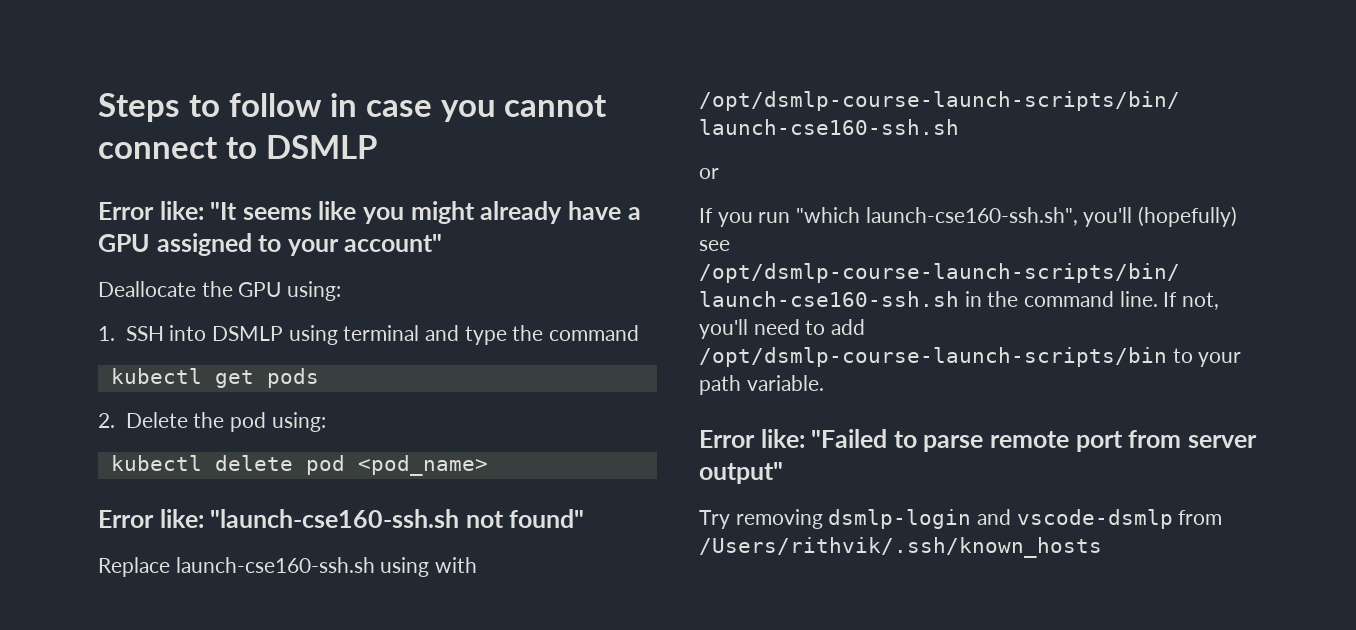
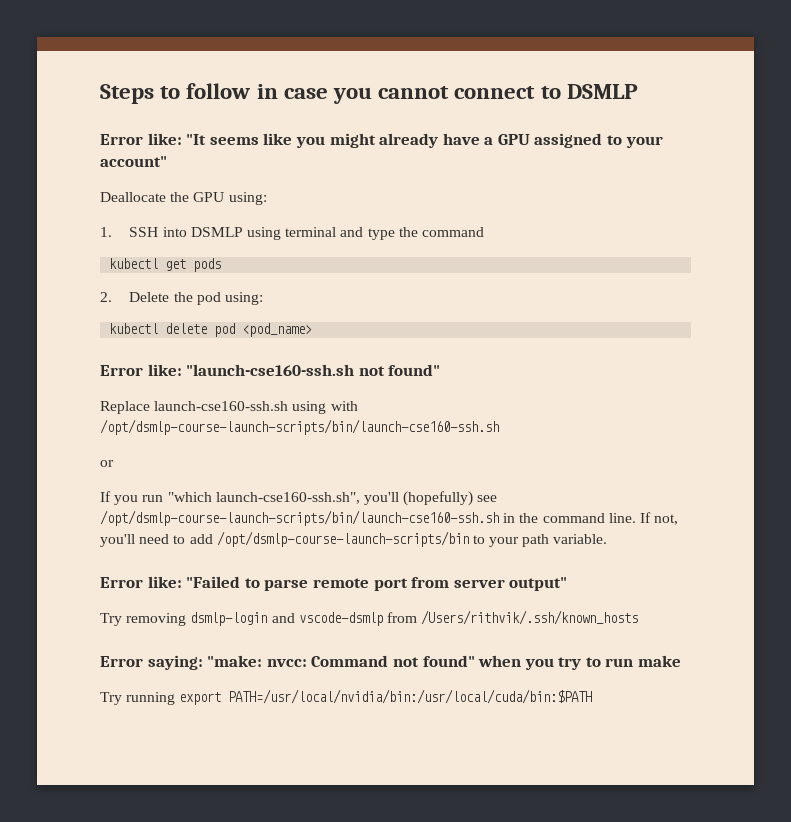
+ Error saying: "make: nvcc: Command not found" when you try to run make
+ Try running export PATH=/usr/local/nvidia/bin:/usr/local/cuda/bin:$PATH

